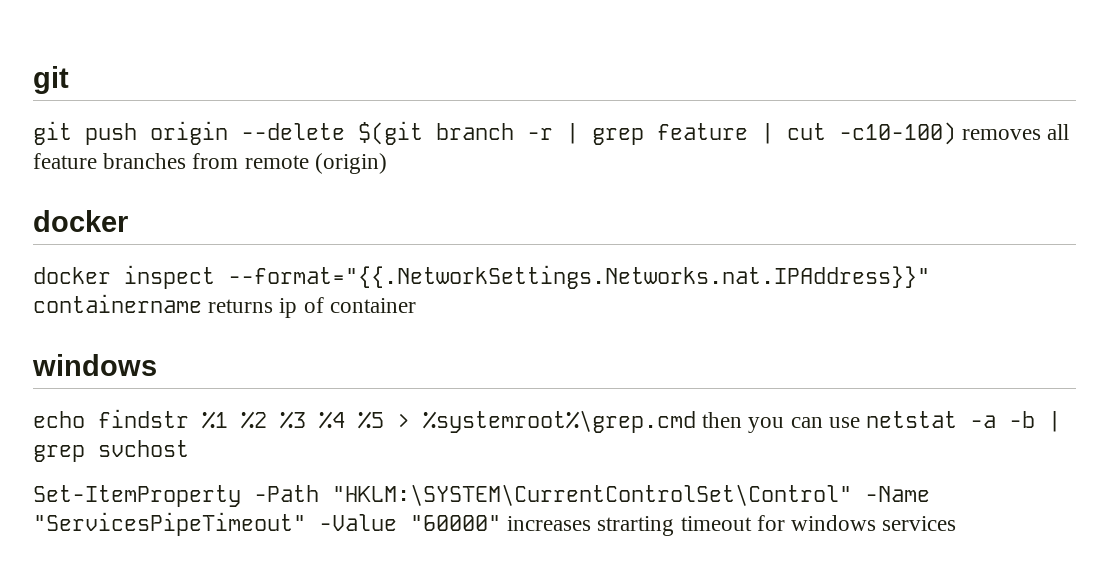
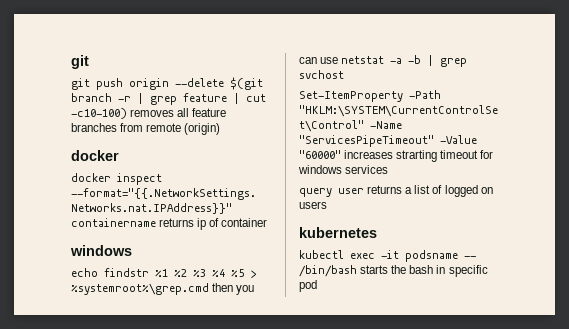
+ query user returns a list of logged on users
+ kubernetes
+ kubectl exec -it podsname -- /bin/bash starts the bash in specific pod

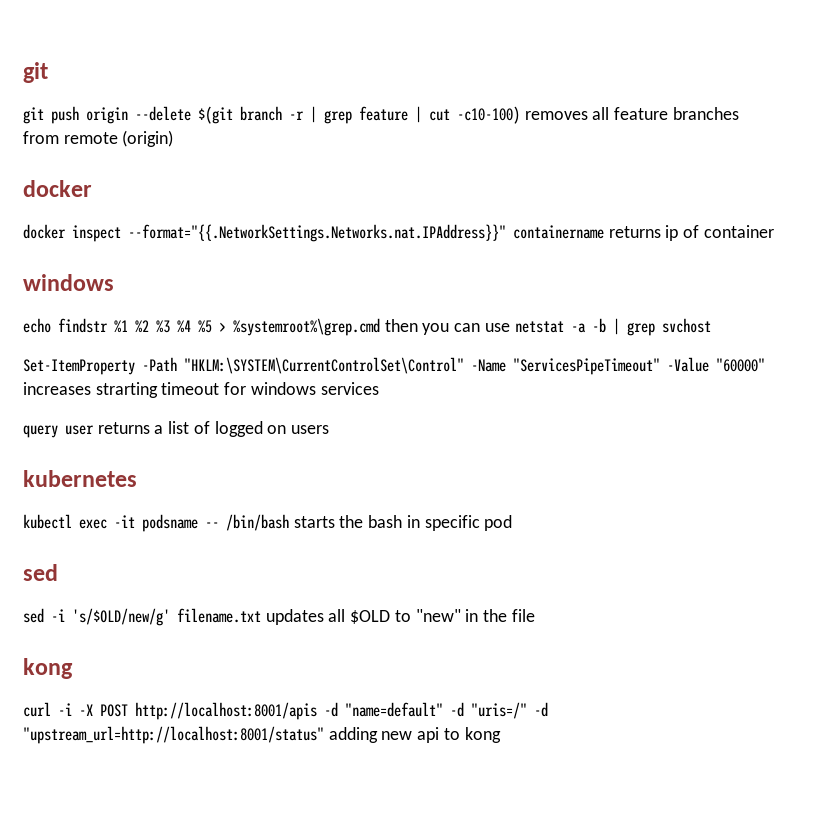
  kubectl exec -it podsname -- /bin/bash starts the bash in specific pod
+ sed
+ sed -i 's/$OLD/new/g' filename.txt updates all $OLD to "new" in the file
+ kong
+ curl -i -X POST http://localhost:8001/apis -d "name=default" -d "uris=/" -d "upstream_url=http://localhost:8001/status" adding new api to kong

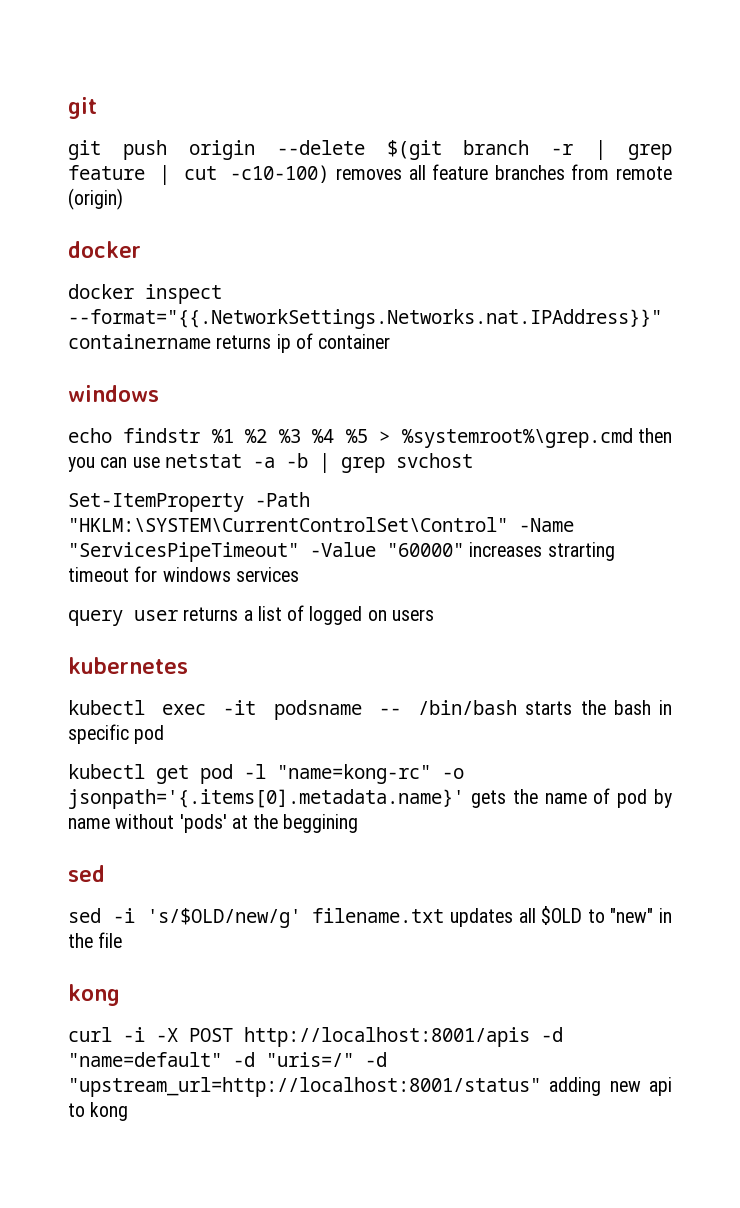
+ kubectl get pod -l "name=kong-rc" -o jsonpath='{.items[0].metadata.name}' gets the name of pod by name without 'pods' at the beggining

